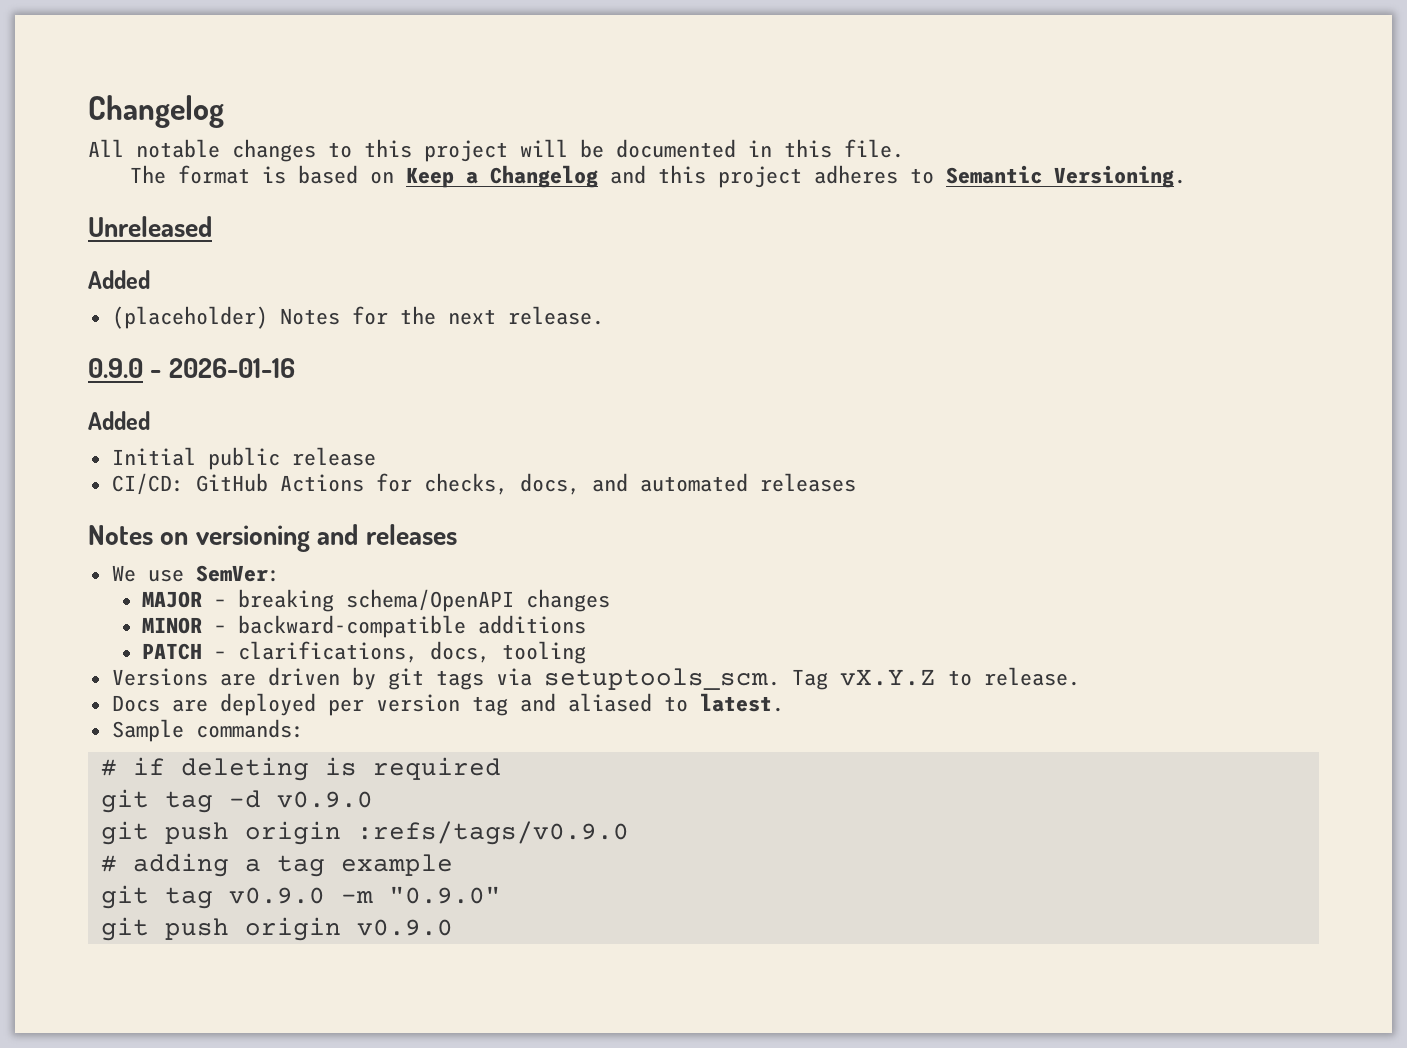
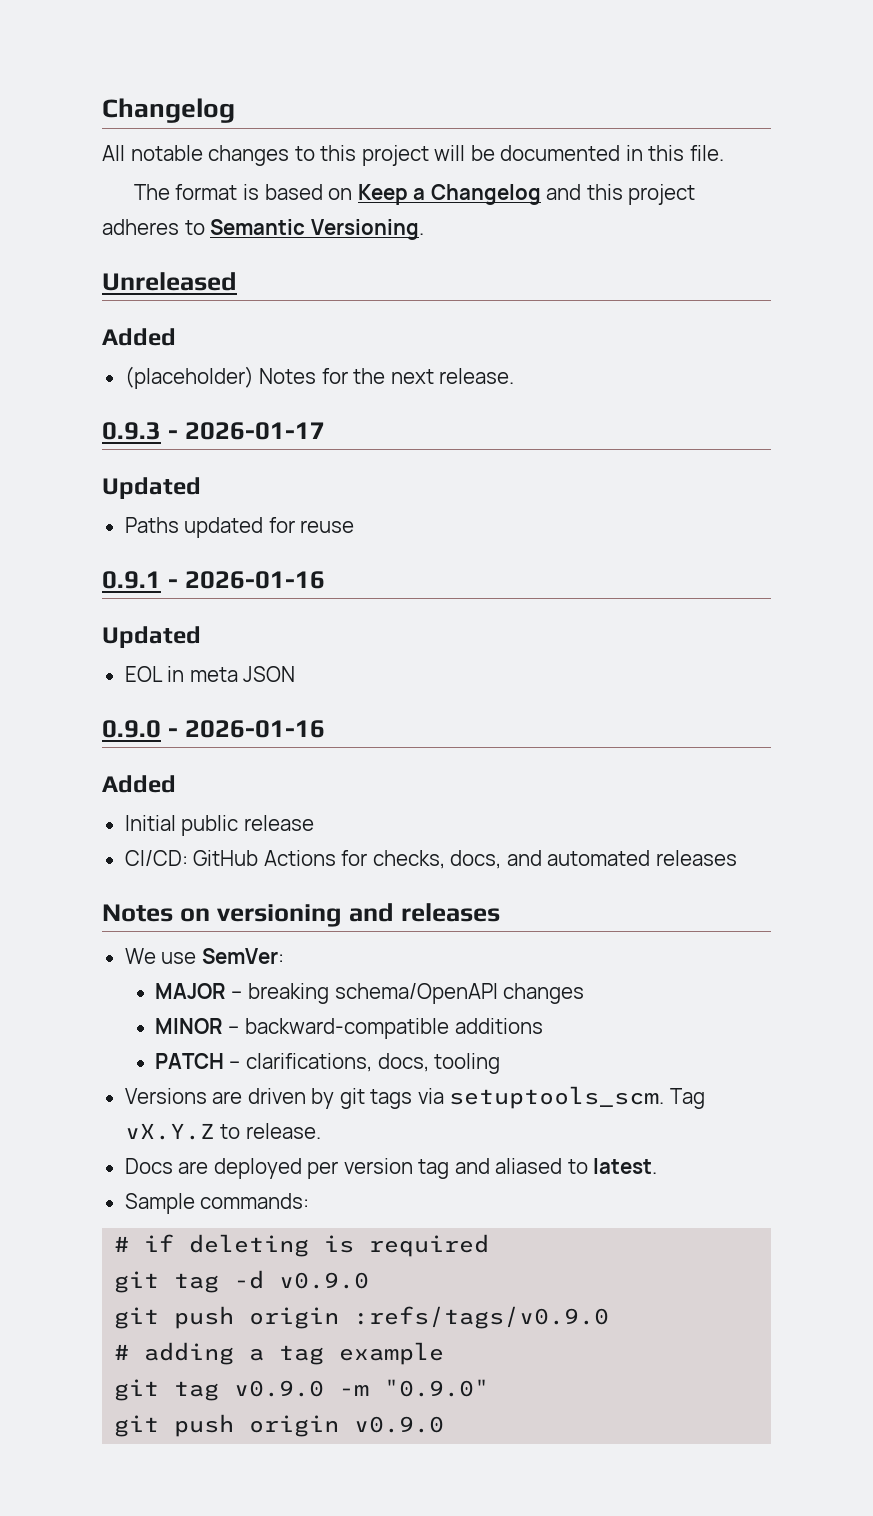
+ 0.9.3 - 2026-01-17
+ Updated
+ Paths updated for reuse
+ 0.9.1 - 2026-01-16
+ Updated
+ EOL in meta JSON

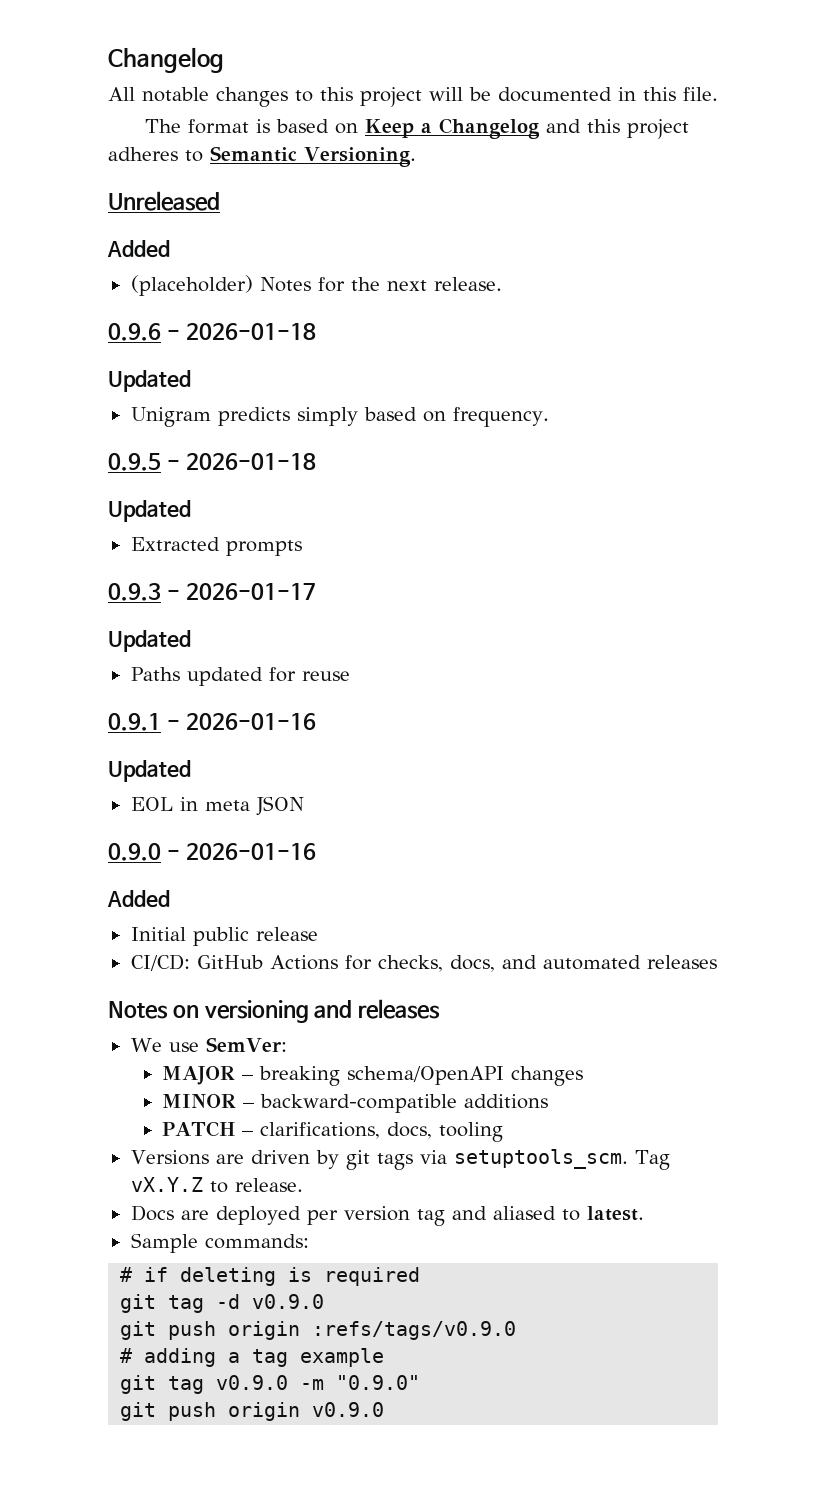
+ 0.9.6 - 2026-01-18
+ Updated
+ Unigram predicts simply based on frequency.
+ 0.9.5 - 2026-01-18
+ Updated
+ Extracted prompts

